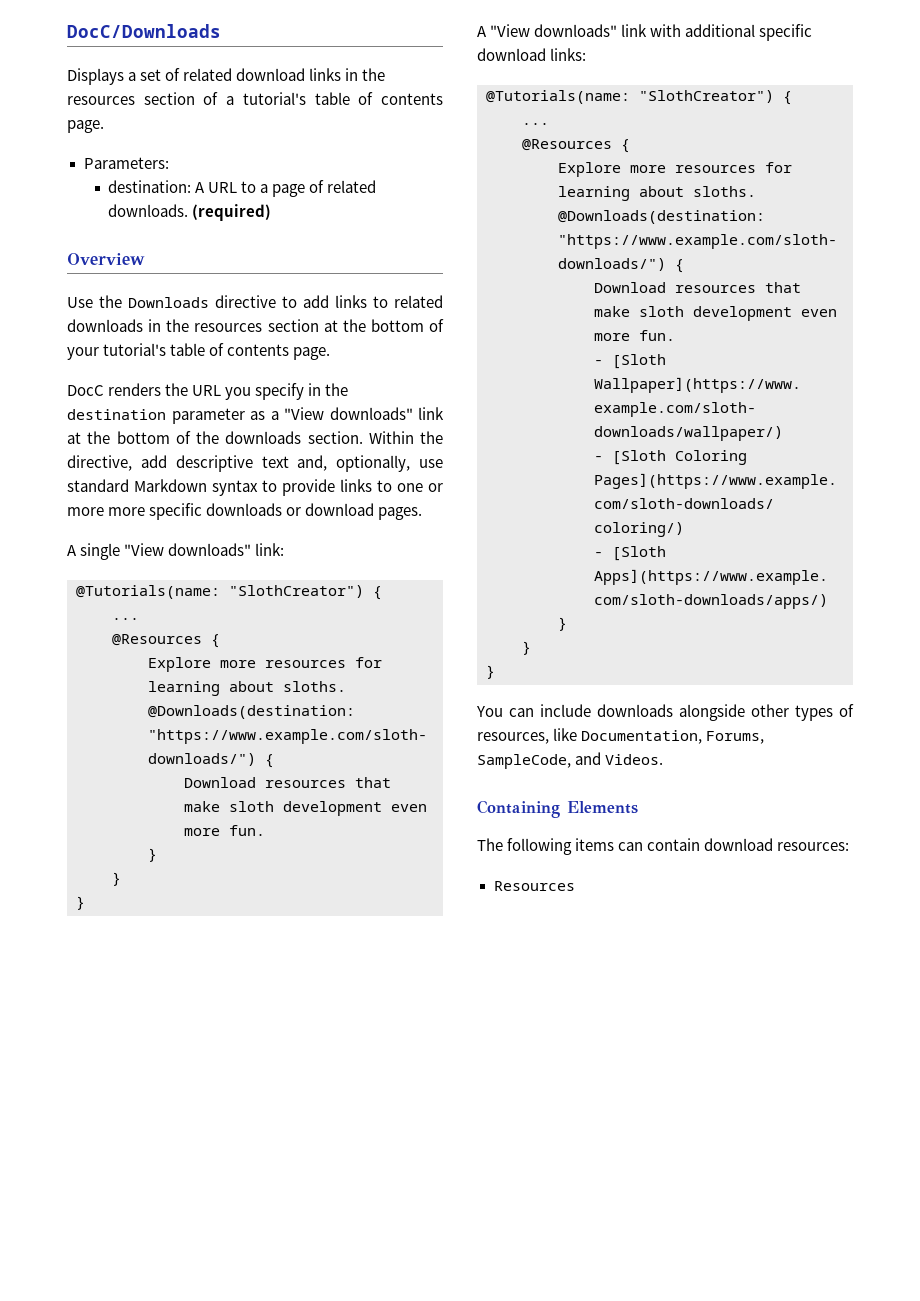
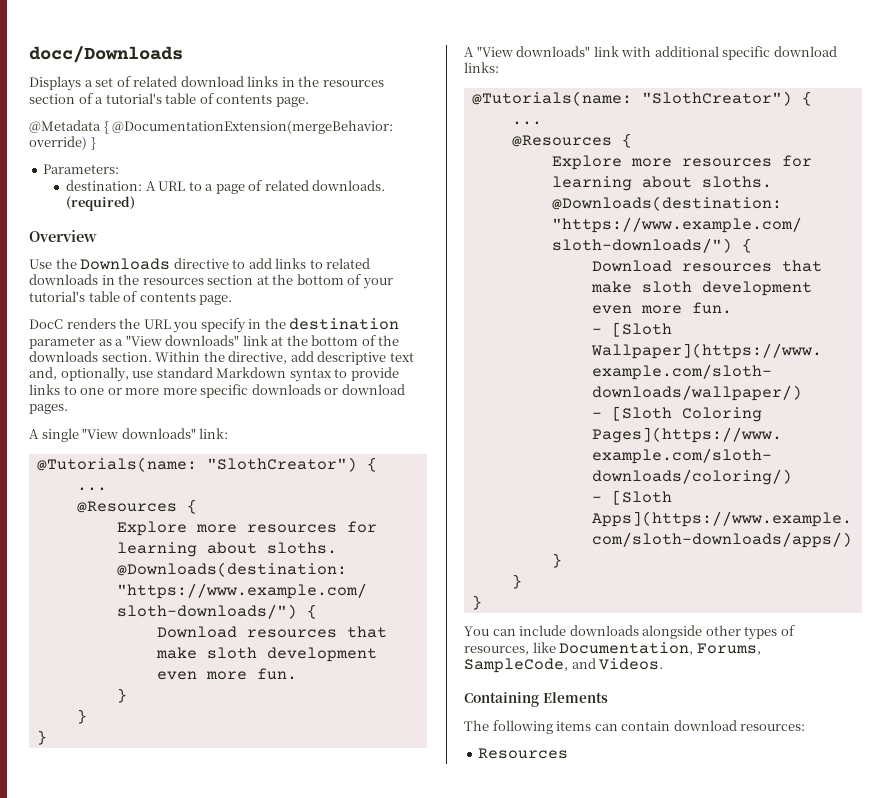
- DocC/Downloads
+ docc/Downloads
+ @Metadata { @DocumentationExtension(mergeBehavior: override) }

